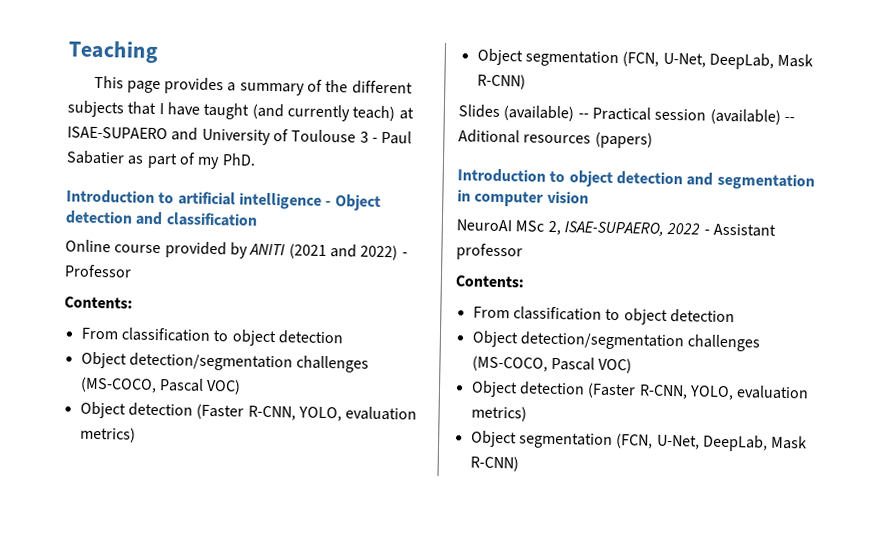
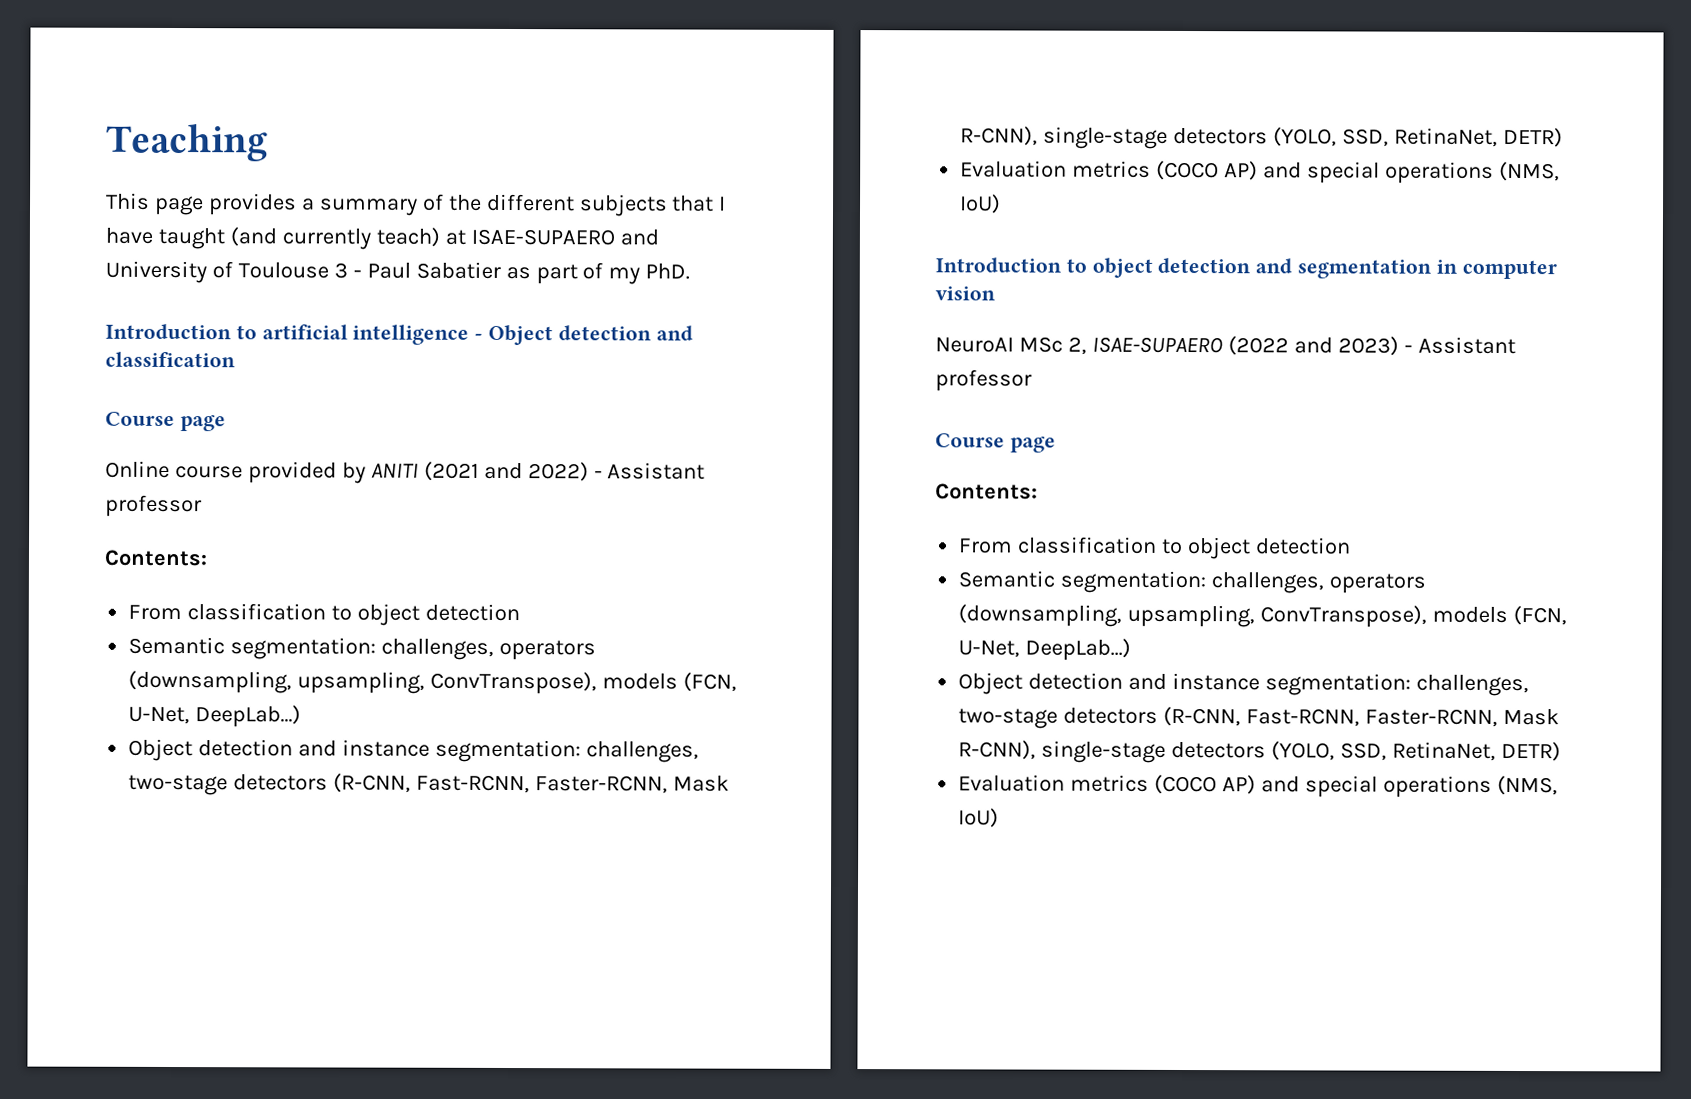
  Introduction to artificial intelligence - Object detection and classification
+ Course page
- Online course provided by ANITI (2021 and 2022) - Professor
+ Online course provided by ANITI (2021 and 2022) - Assistant professor
  Contents:
  From classification to object detection
- Object detection/segmentation challenges (MS-COCO, Pascal VOC)
- Object detection (Faster R-CNN, YOLO, evaluation metrics)
- Object segmentation (FCN, U-Net, DeepLab, Mask R-CNN)
- Slides (available) -- Practical session (available) -- Aditional resources (papers)
+ Semantic segmentation: challenges, operators (downsampling, upsampling, ConvTranspose), models (FCN, U-Net, DeepLab...)
+ Object detection and instance segmentation: challenges, two-stage detectors (R-CNN, Fast-RCNN, Faster-RCNN, Mask R-CNN), single-stage detectors (YOLO, SSD, RetinaNet, DETR)
+ Evaluation metrics (COCO AP) and special operations (NMS, IoU)
- NeuroAI MSc 2, ISAE-SUPAERO, 2022 - Assistant professor
+ NeuroAI MSc 2, ISAE-SUPAERO (2022 and 2023) - Assistant professor
+ Course page
  Contents:
  From classification to object detection
- Object detection/segmentation challenges (MS-COCO, Pascal VOC)
- Object detection (Faster R-CNN, YOLO, evaluation metrics)
- Object segmentation (FCN, U-Net, DeepLab, Mask R-CNN)
+ Semantic segmentation: challenges, operators (downsampling, upsampling, ConvTranspose), models (FCN, U-Net, DeepLab...)
+ Object detection and instance segmentation: challenges, two-stage detectors (R-CNN, Fast-RCNN, Faster-RCNN, Mask R-CNN), single-stage detectors (YOLO, SSD, RetinaNet, DETR)
+ Evaluation metrics (COCO AP) and special operations (NMS, IoU)

